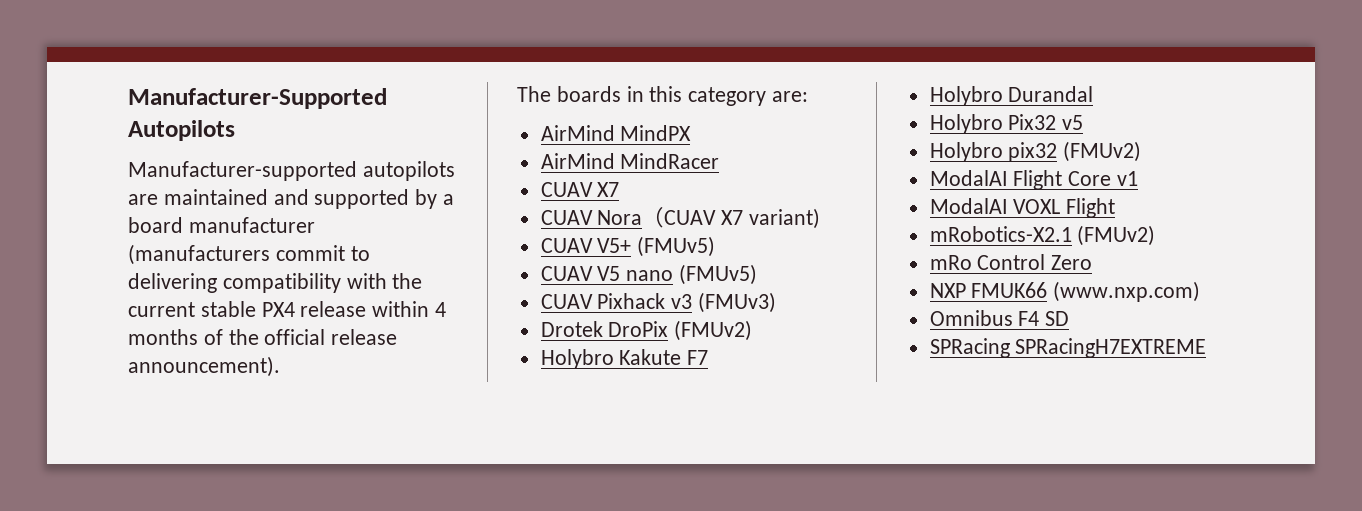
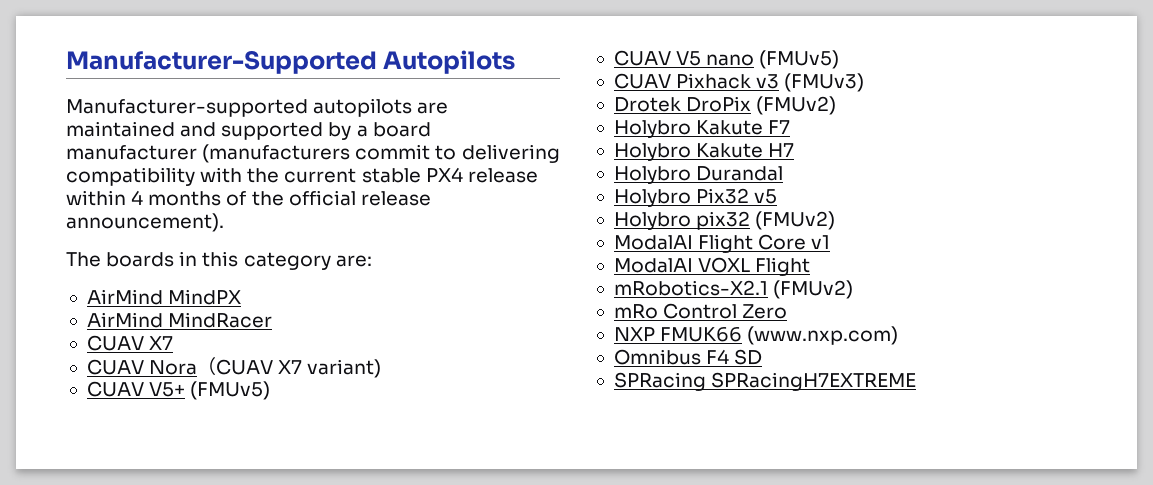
+ Holybro Kakute H7

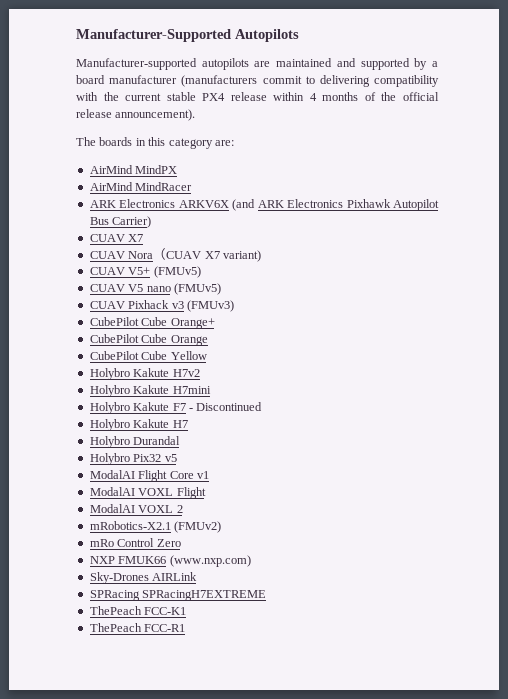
+ ARK Electronics ARKV6X (and ARK Electronics Pixhawk Autopilot Bus Carrier)
- Drotek DroPix (FMUv2)
+ CubePilot Cube Orange+
+ CubePilot Cube Orange
+ CubePilot Cube Yellow
+ Holybro Kakute H7v2
+ Holybro Kakute H7mini
- Holybro Kakute F7
+ Holybro Kakute F7 - Discontinued
- Holybro pix32 (FMUv2)
+ ModalAI VOXL 2
- Omnibus F4 SD
+ Sky-Drones AIRLink
+ ThePeach FCC-K1
+ ThePeach FCC-R1

